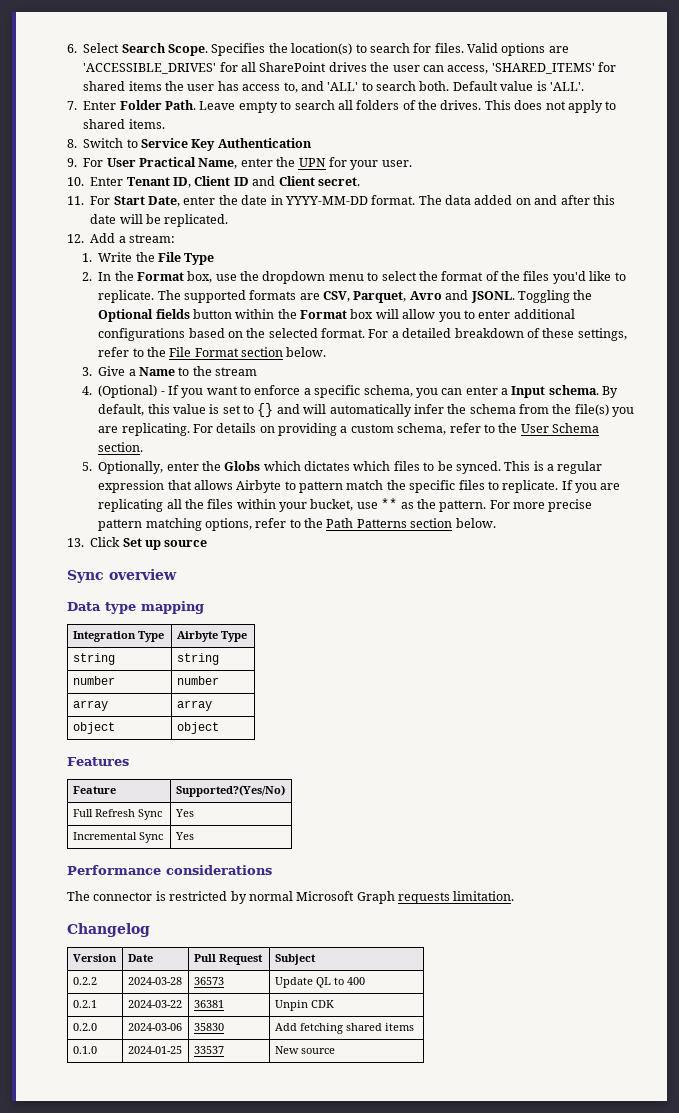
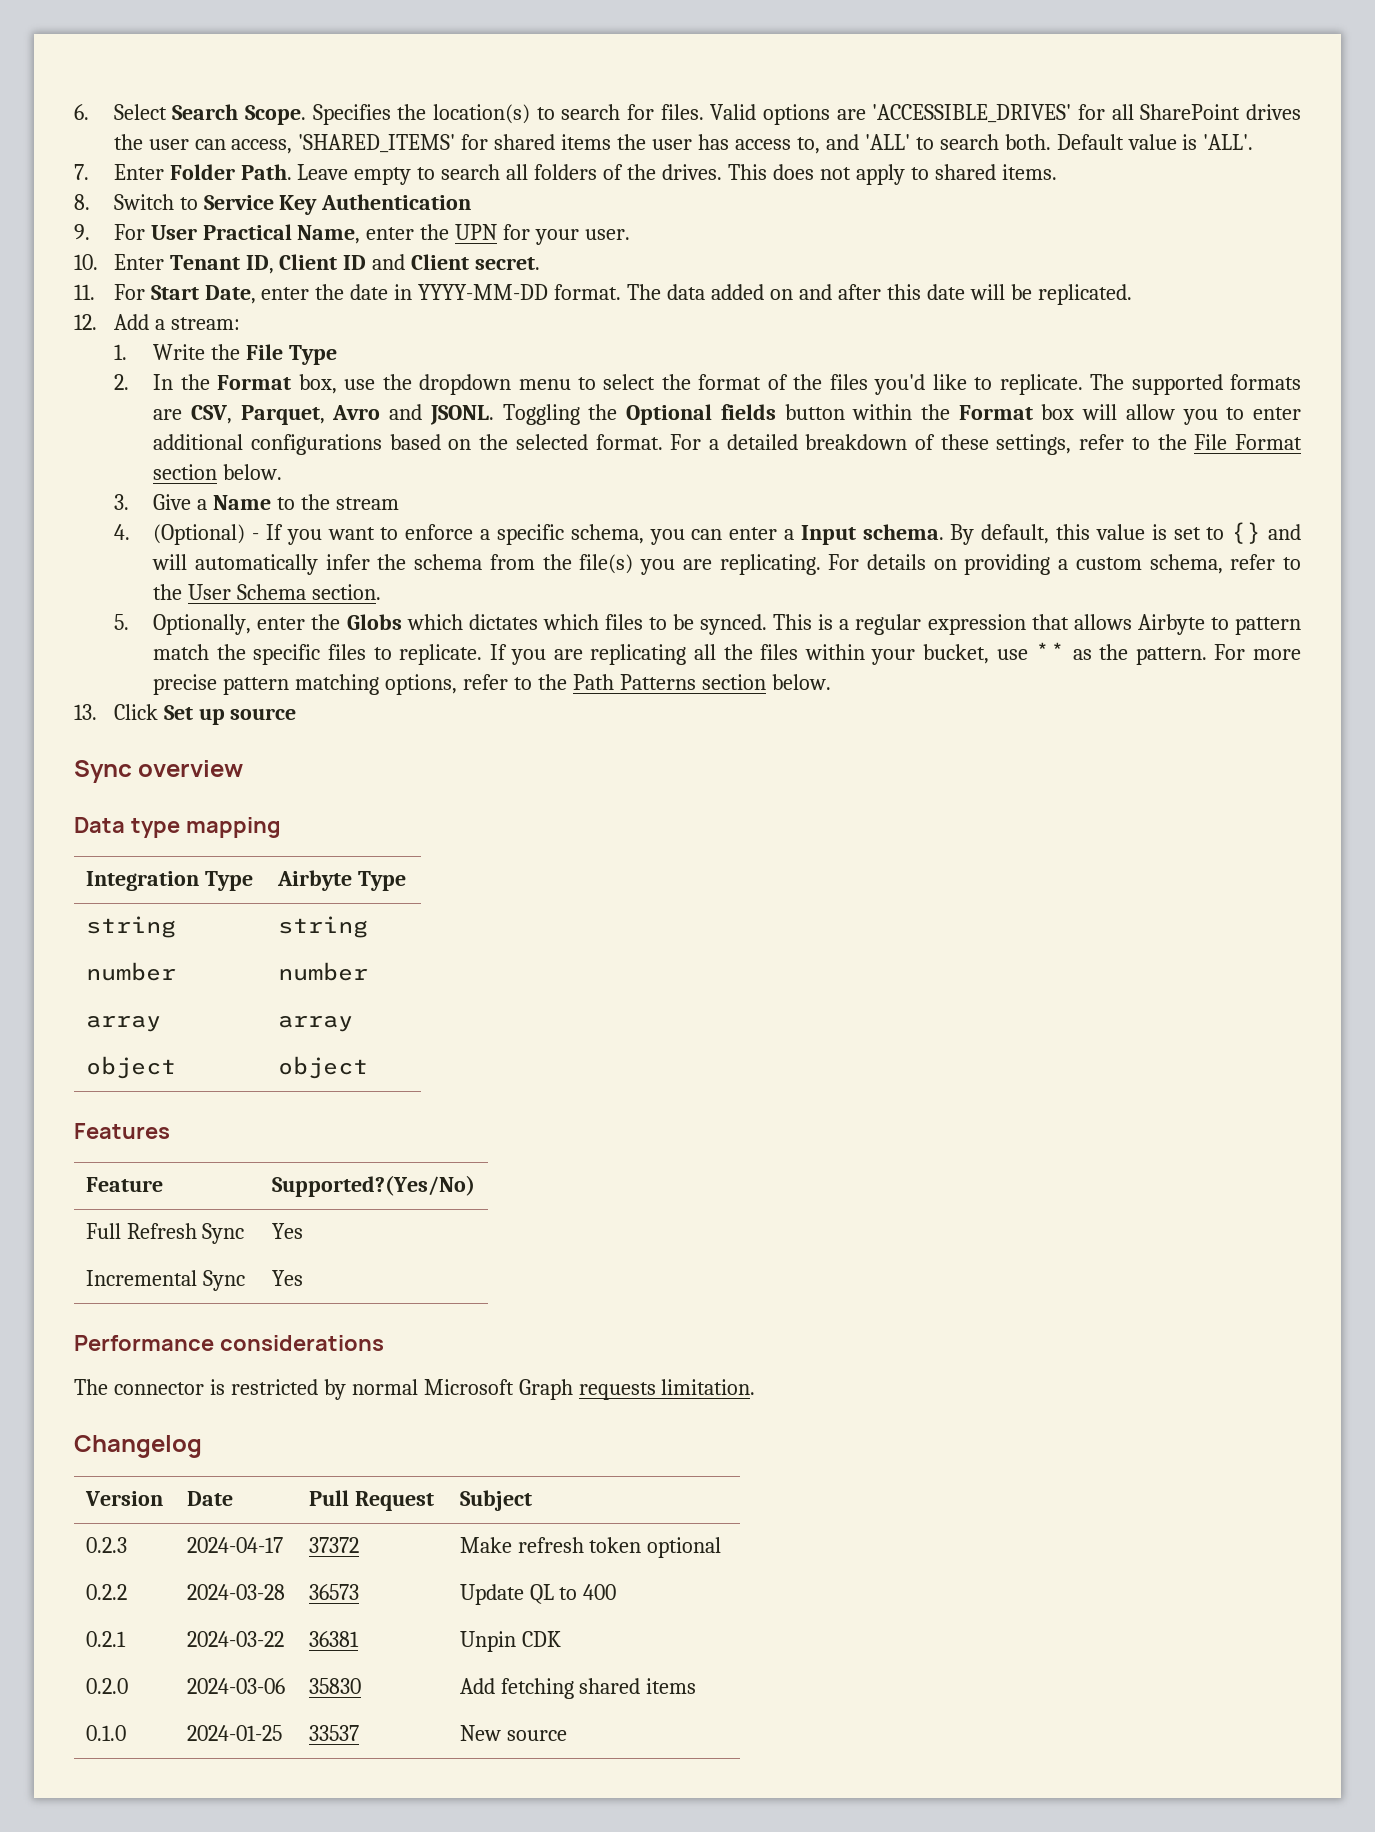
+ 0.2.3 | 2024-04-17 | 37372 | Make refresh token optional

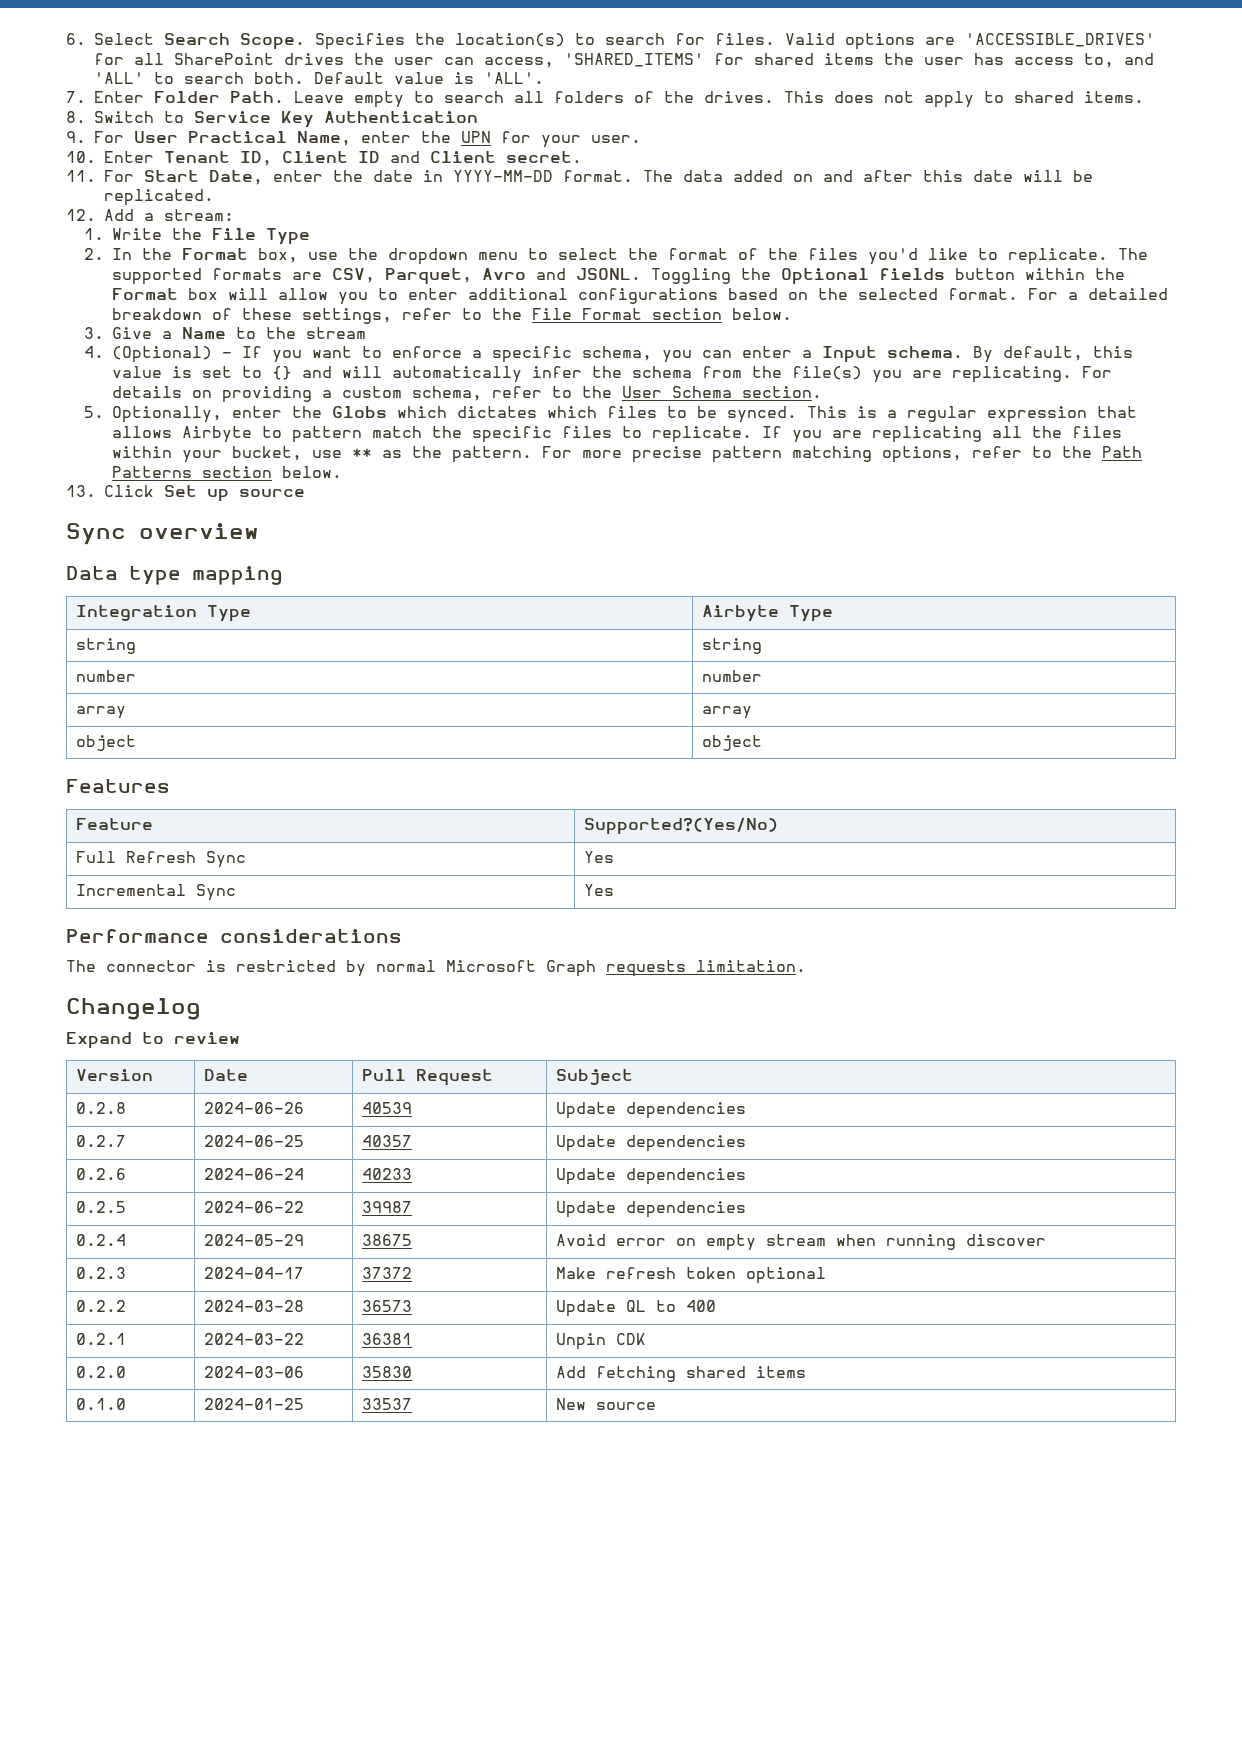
+ Expand to review
+ 0.2.8 | 2024-06-26 | 40539 | Update dependencies
+ 0.2.7 | 2024-06-25 | 40357 | Update dependencies
+ 0.2.6 | 2024-06-24 | 40233 | Update dependencies
+ 0.2.5 | 2024-06-22 | 39987 | Update dependencies
+ 0.2.4 | 2024-05-29 | 38675 | Avoid error on empty stream when running discover

